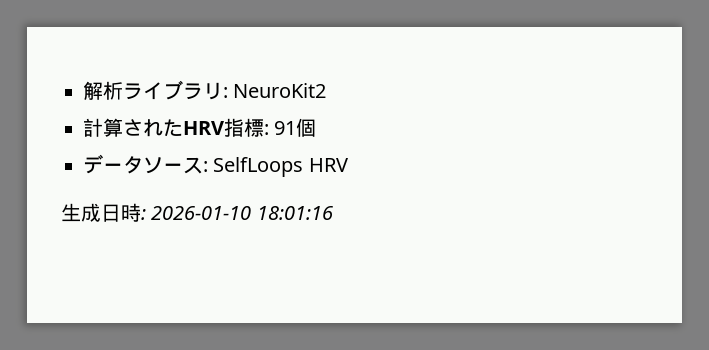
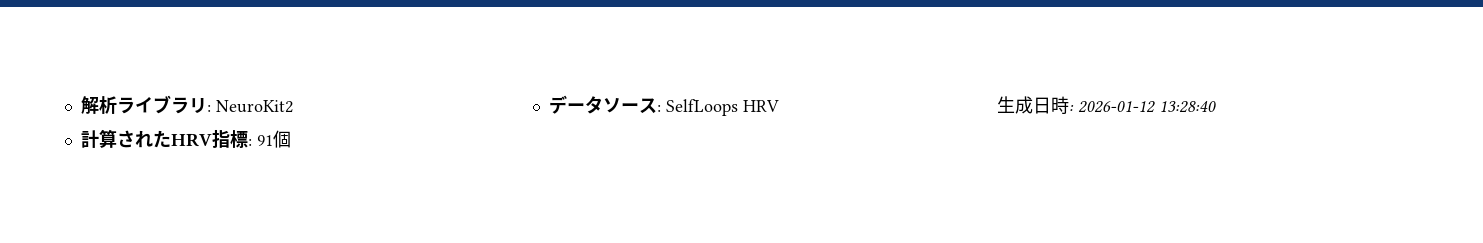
- 生成日時: 2026-01-10 18:01:16
+ 生成日時: 2026-01-12 13:28:40

